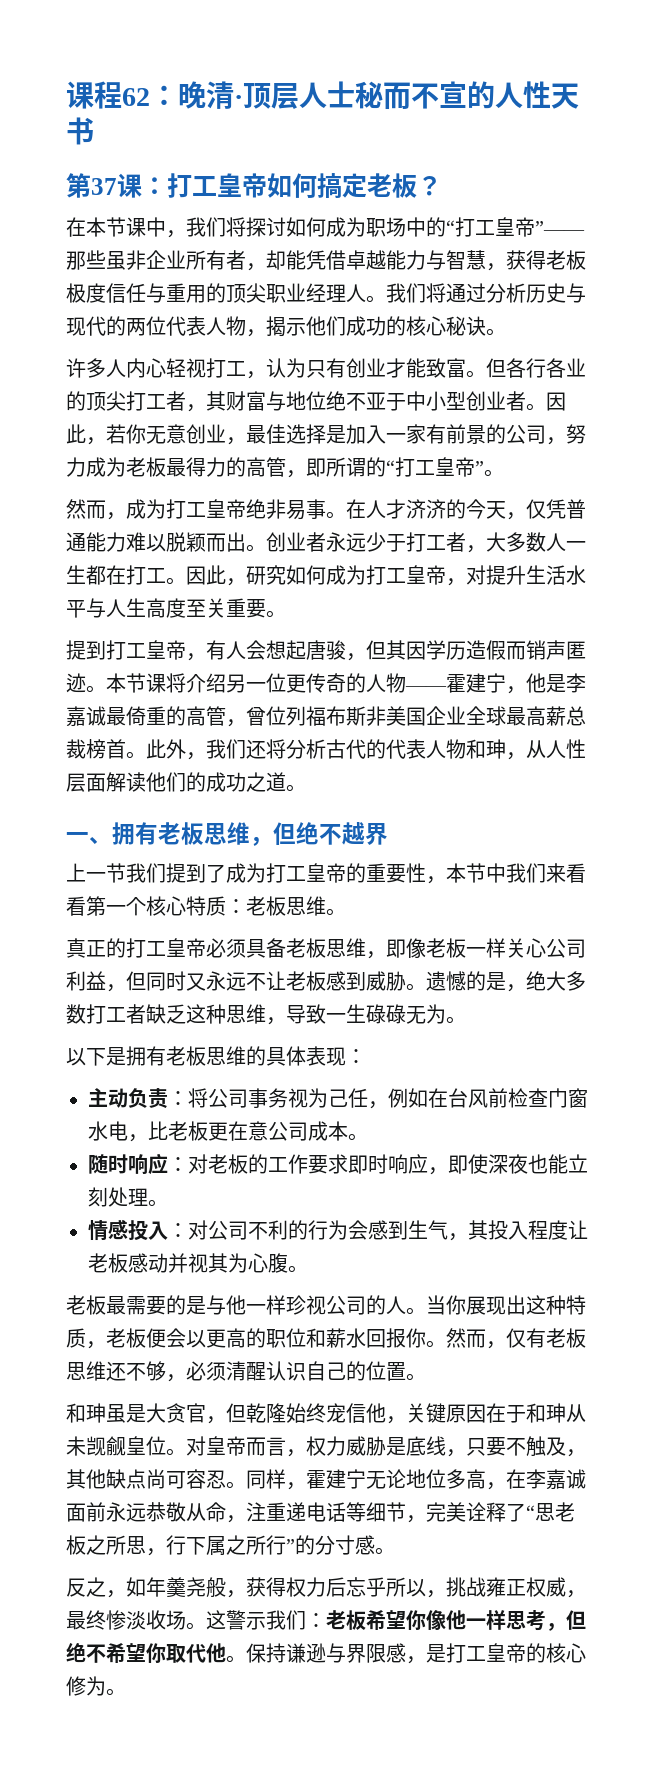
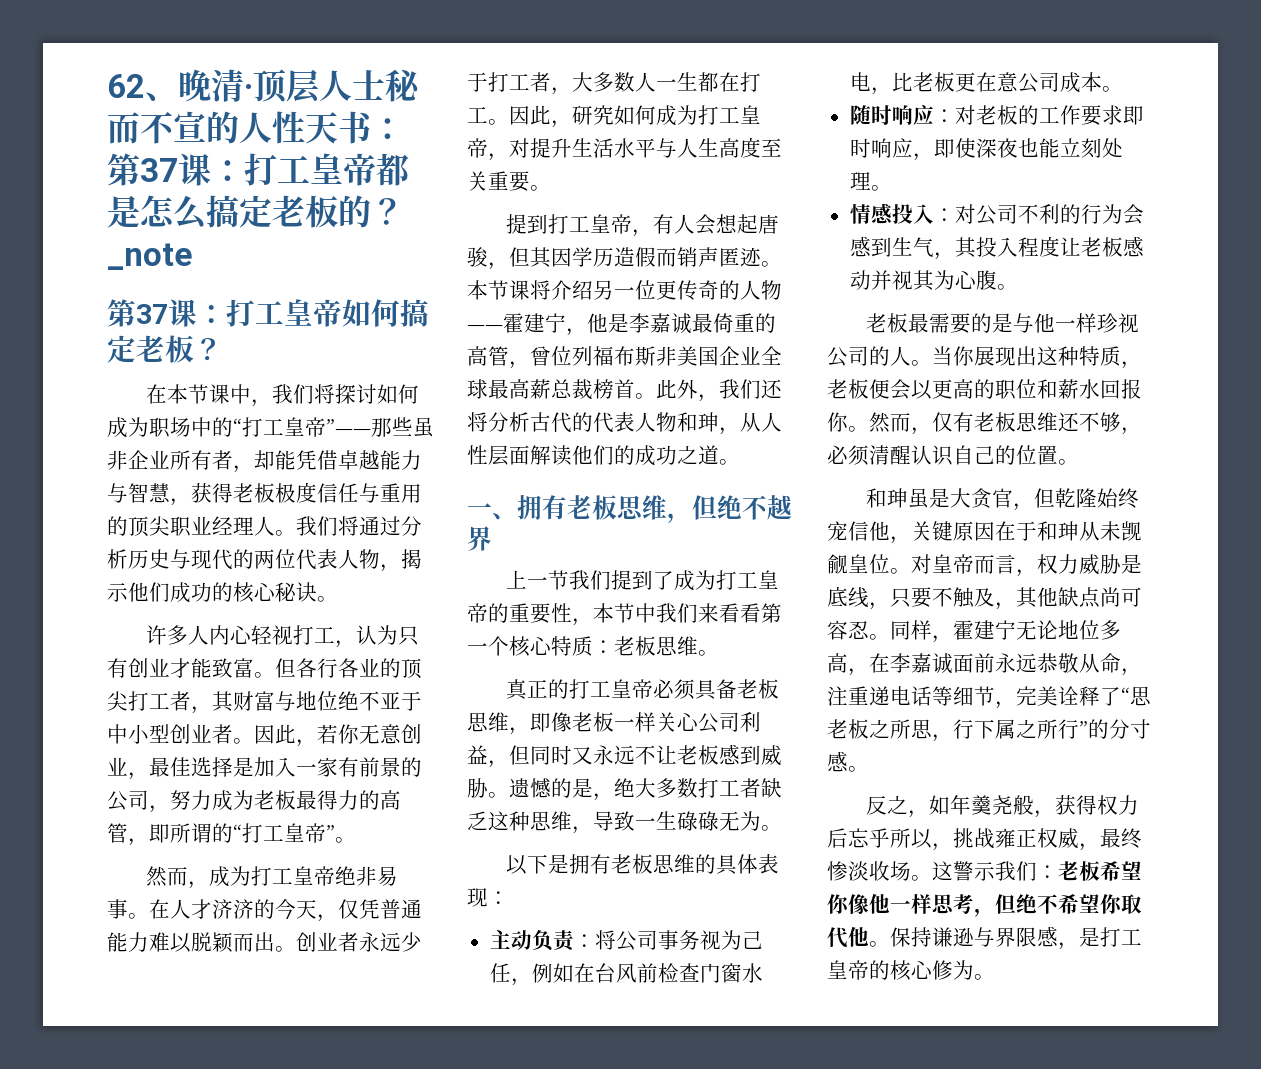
- 课程62：晚清·顶层人士秘而不宣的人性天书
+ 62、晚清·顶层人士秘而不宣的人性天书：第37课：打工皇帝都是怎么搞定老板的？_note

